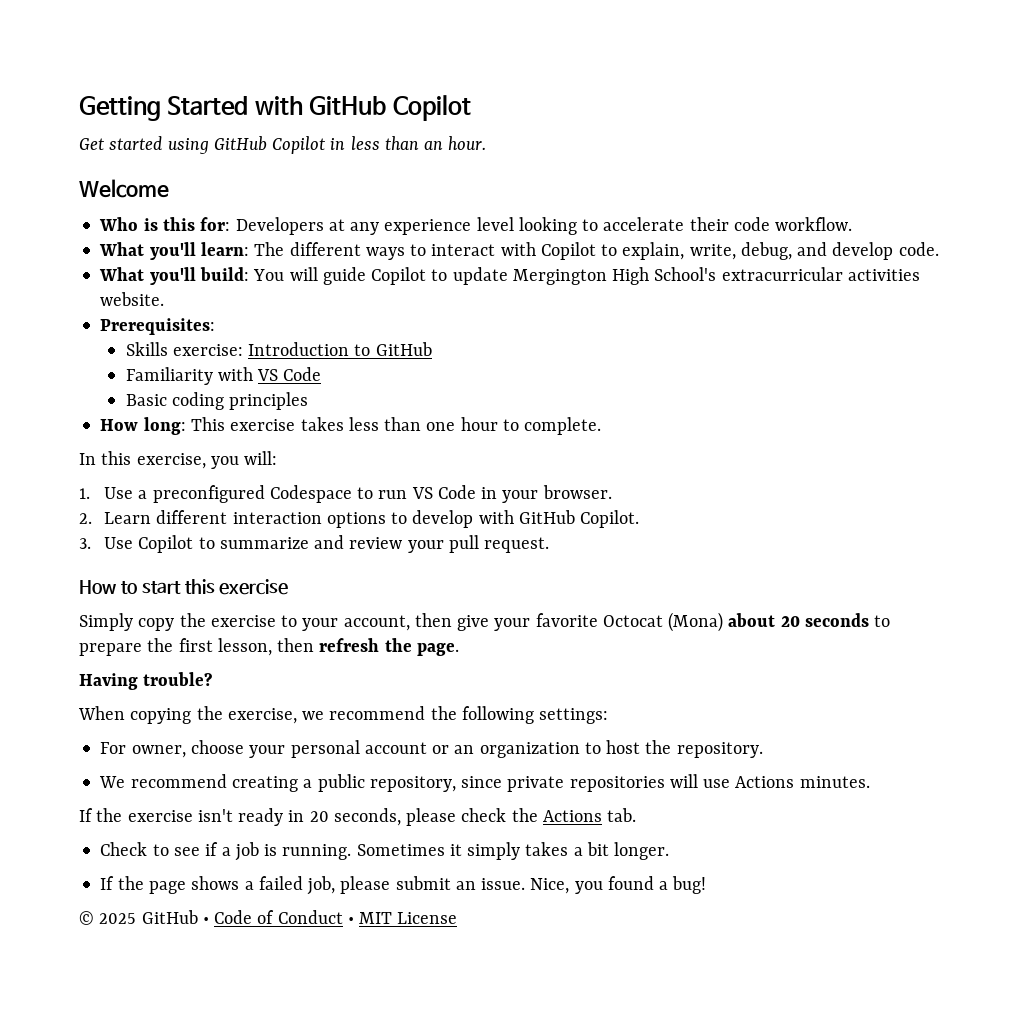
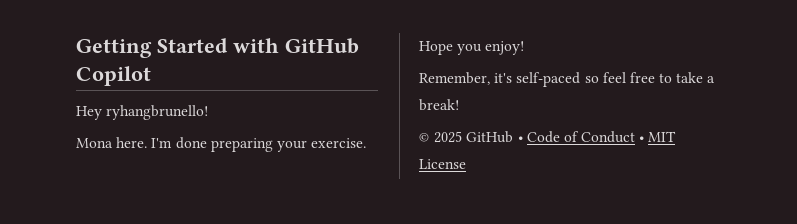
- Get started using GitHub Copilot in less than an hour.
- Welcome
- Who is this for: Developers at any experience level looking to accelerate their code workflow.
- What you'll learn: The different ways to interact with Copilot to explain, write, debug, and develop code.
- What you'll build: You will guide Copilot to update Mergington High School's extracurricular activities website.
- Prerequisites:
- Skills exercise: Introduction to GitHub
- Familiarity with VS Code
- Basic coding principles
- How long: This exercise takes less than one hour to complete.
- In this exercise, you will:
- 1. Use a preconfigured Codespace to run VS Code in your browser.
- 2. Learn different interaction options to develop with GitHub Copilot.
- 3. Use Copilot to summarize and review your pull request.
- How to start this exercise
- Simply copy the exercise to your account, then give your favorite Octocat (Mona) about 20 seconds to prepare the first lesson, then refresh the page.
- Having trouble?
- When copying the exercise, we recommend the following settings:
- For owner, choose your personal account or an organization to host the repository.
- We recommend creating a public repository, since private repositories will use Actions minutes.
- If the exercise isn't ready in 20 seconds, please check the Actions tab.
- Check to see if a job is running. Sometimes it simply takes a bit longer.
- If the page shows a failed job, please submit an issue. Nice, you found a bug!
+ Hey ryhangbrunello!
+ Mona here. I'm done preparing your exercise. Hope you enjoy!
+ Remember, it's self-paced so feel free to take a break!

